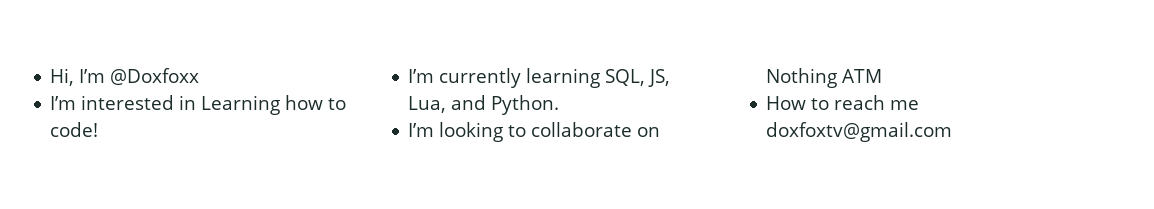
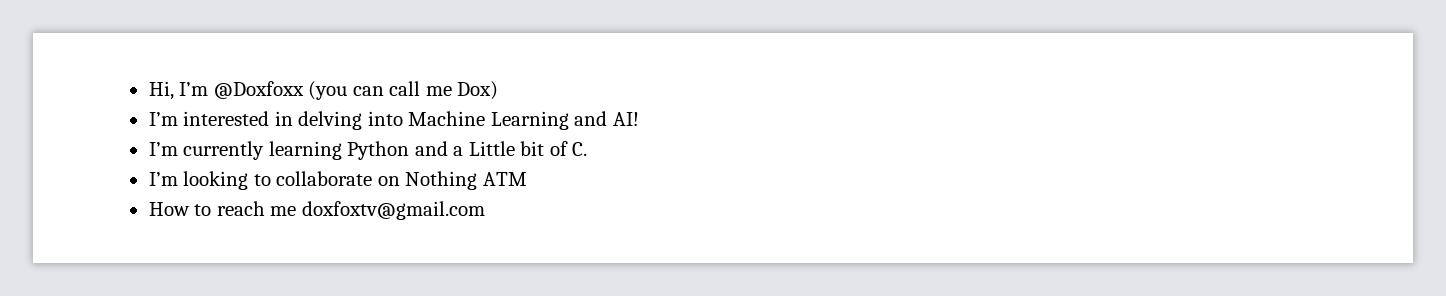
- Hi, I’m @Doxfoxx
- I’m interested in Learning how to code!
- I’m currently learning SQL, JS, Lua, and Python.
+ Hi, I’m @Doxfoxx (you can call me Dox)
+ I’m interested in delving into Machine Learning and AI!
+ I’m currently learning Python and a Little bit of C.

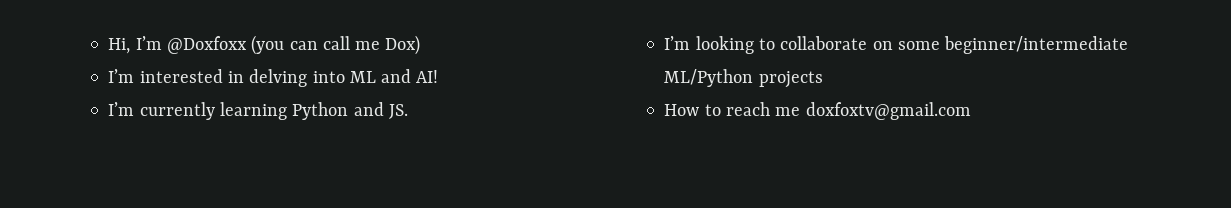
- I’m interested in delving into Machine Learning and AI!
+ I’m interested in delving into ML and AI!
- I’m currently learning Python and a Little bit of C.
+ I’m currently learning Python and JS.
- I’m looking to collaborate on Nothing ATM
+ I’m looking to collaborate on some beginner/intermediate ML/Python projects

